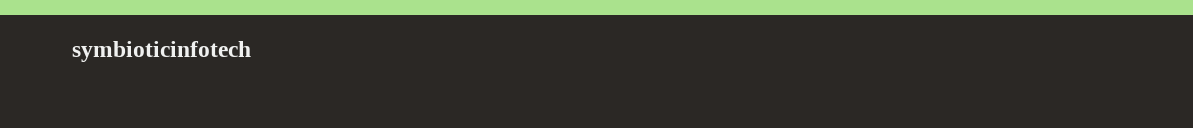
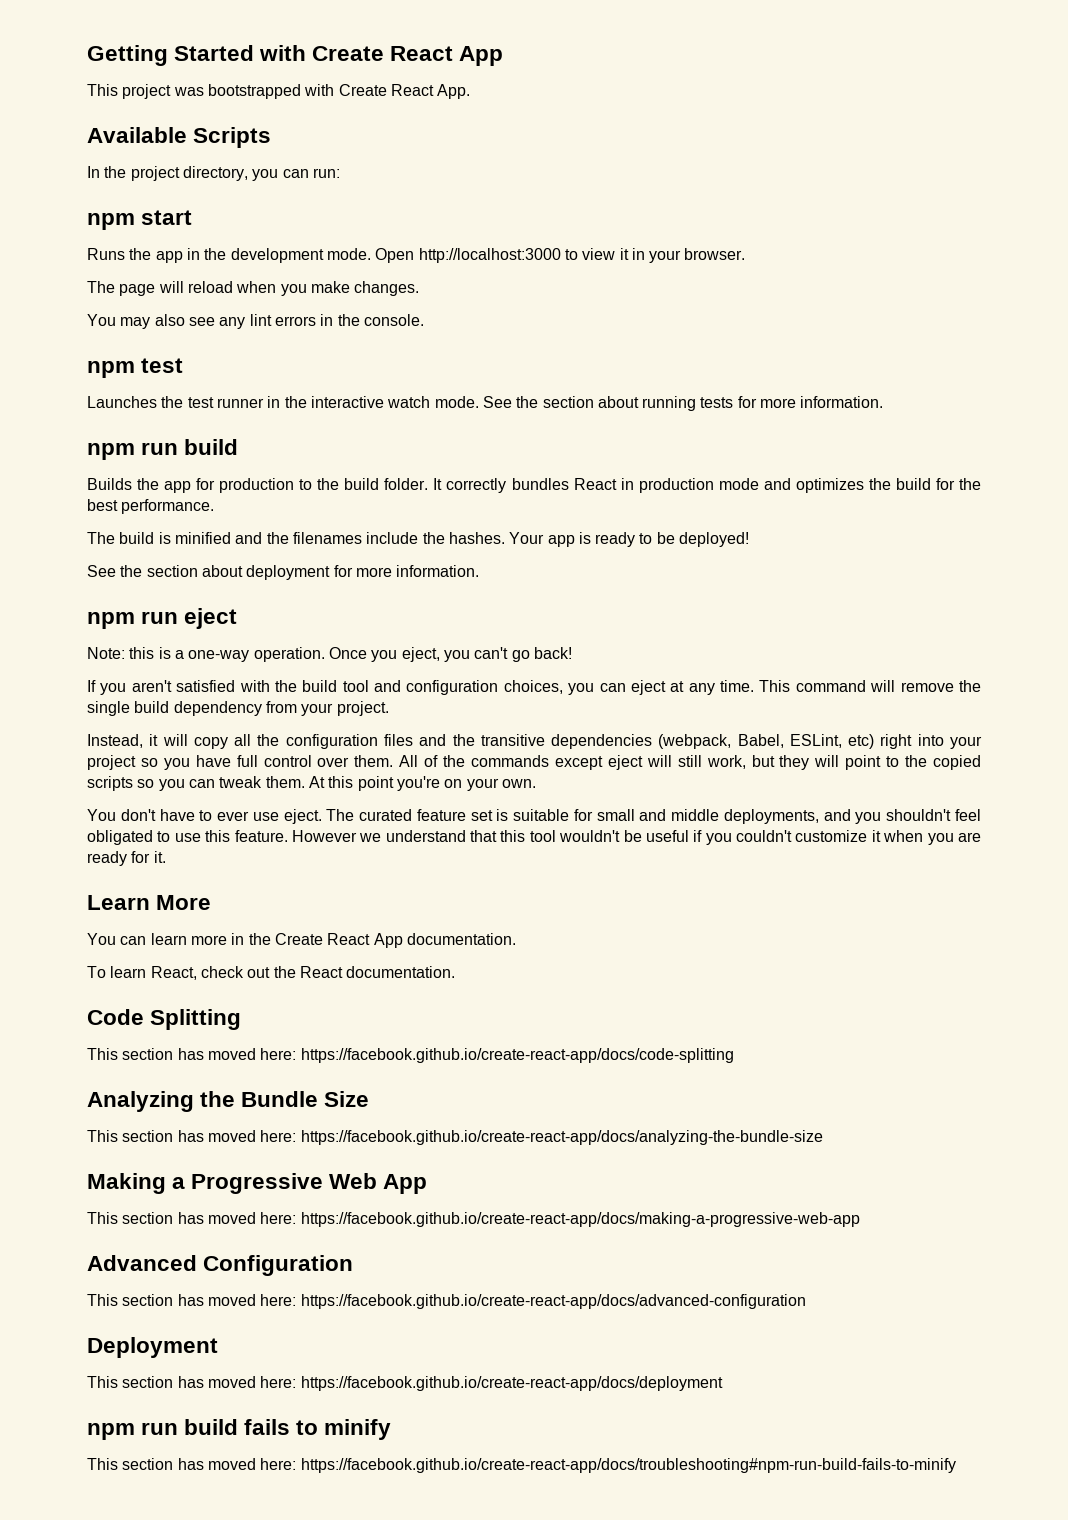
- symbioticinfotech
+ Getting Started with Create React App
+ This project was bootstrapped with Create React App.
+ Available Scripts
+ In the project directory, you can run:
+ npm start
+ Runs the app in the development mode. Open http://localhost:3000 to view it in your browser.
+ The page will reload when you make changes.
+ You may also see any lint errors in the console.
+ npm test
+ Launches the test runner in the interactive watch mode. See the section about running tests for more information.
+ npm run build
+ Builds the app for production to the build folder. It correctly bundles React in production mode and optimizes the build for the best performance.
+ The build is minified and the filenames include the hashes. Your app is ready to be deployed!
+ See the section about deployment for more information.
+ npm run eject
+ Note: this is a one-way operation. Once you eject, you can't go back!
+ If you aren't satisfied with the build tool and configuration choices, you can eject at any time. This command will remove the single build dependency from your project.
+ Instead, it will copy all the configuration files and the transitive dependencies (webpack, Babel, ESLint, etc) right into your project so you have full control over them. All of the commands except eject will still work, but they will point to the copied scripts so you can tweak them. At this point you're on your own.
+ You don't have to ever use eject. The curated feature set is suitable for small and middle deployments, and you shouldn't feel obligated to use this feature. However we understand that this tool wouldn't be useful if you couldn't customize it when you are ready for it.
+ Learn More
+ You can learn more in the Create React App documentation.
+ To learn React, check out the React documentation.
+ Code Splitting
+ This section has moved here: https://facebook.github.io/create-react-app/docs/code-splitting
+ Analyzing the Bundle Size
+ This section has moved here: https://facebook.github.io/create-react-app/docs/analyzing-the-bundle-size
+ Making a Progressive Web App
+ This section has moved here: https://facebook.github.io/create-react-app/docs/making-a-progressive-web-app
+ Advanced Configuration
+ This section has moved here: https://facebook.github.io/create-react-app/docs/advanced-configuration
+ Deployment
+ This section has moved here: https://facebook.github.io/create-react-app/docs/deployment
+ npm run build fails to minify
+ This section has moved here: https://facebook.github.io/create-react-app/docs/troubleshooting#npm-run-build-fails-to-minify

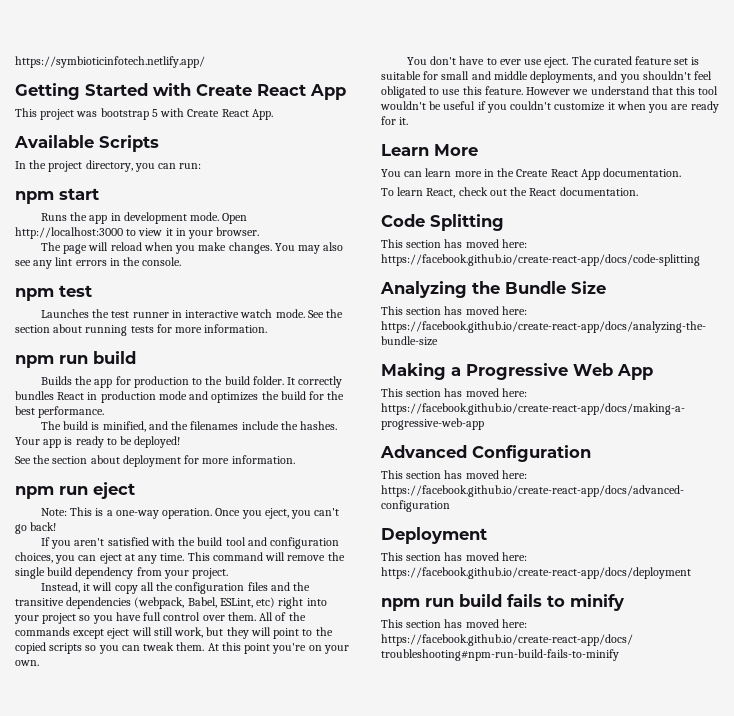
+ https://symbioticinfotech.netlify.app/
- This project was bootstrapped with Create React App.
+ This project was bootstrap 5 with Create React App.
- Runs the app in the development mode.
+ Runs the app in development mode.
- The page will reload when you make changes.
- You may also see any lint errors in the console.
+ The page will reload when you make changes. You may also see any lint errors in the console.
- Launches the test runner in the interactive watch mode.
+ Launches the test runner in interactive watch mode.
- The build is minified and the filenames include the hashes.
+ The build is minified, and the filenames include the hashes.
- Note: this is a one-way operation.
+ Note: This is a one-way operation.

